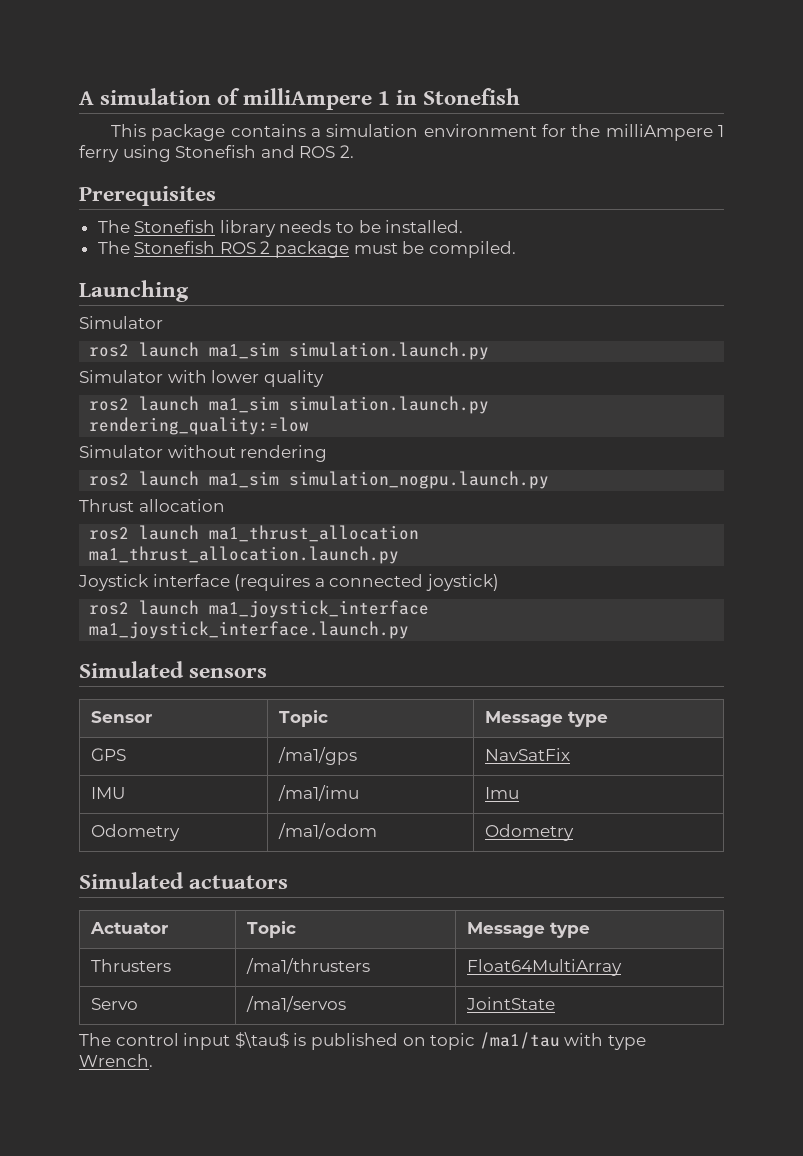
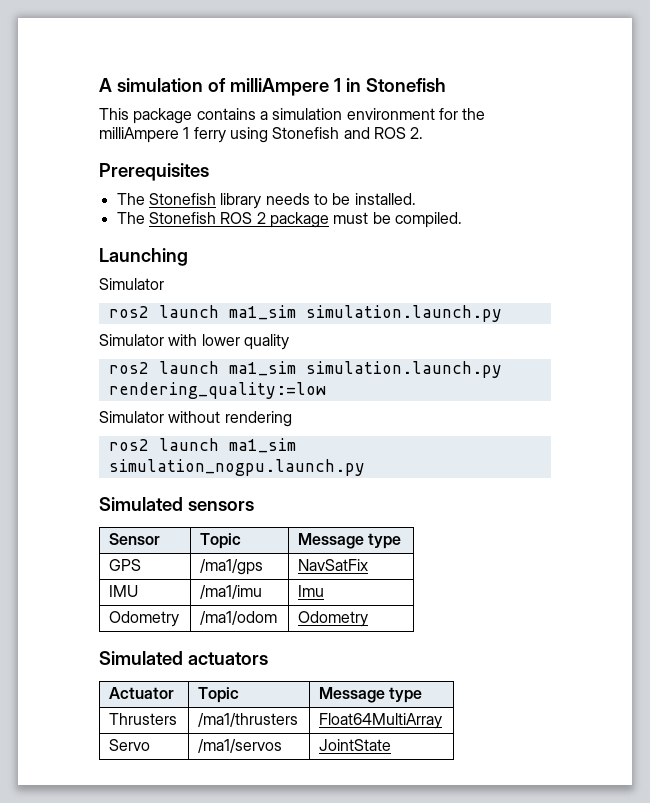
- Thrust allocation
- ros2 launch ma1_thrust_allocation ma1_thrust_allocation.launch.py
- Joystick interface (requires a connected joystick)
- ros2 launch ma1_joystick_interface ma1_joystick_interface.launch.py
- The control input $\tau$ is published on topic /ma1/tau with type Wrench.

